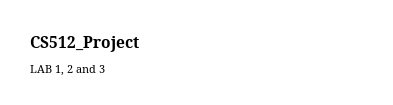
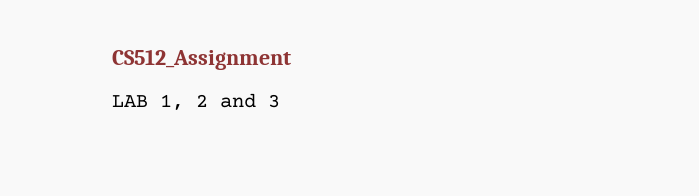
- CS512_Project
+ CS512_Assignment

